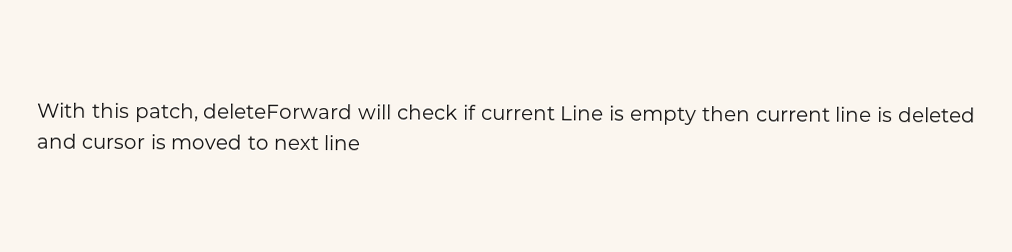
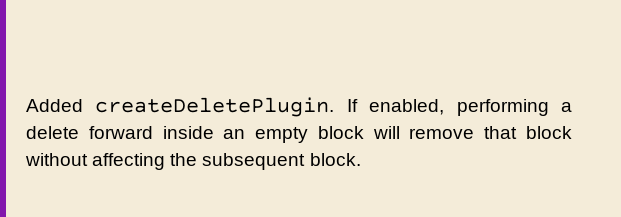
- With this patch, deleteForward will check if current Line is empty then current line is deleted and cursor is moved to next line
+ Added createDeletePlugin. If enabled, performing a delete forward inside an empty block will remove that block without affecting the subsequent block.

